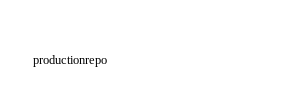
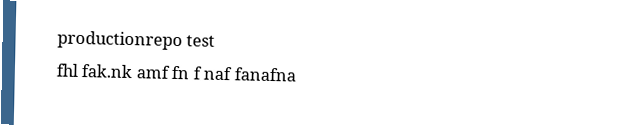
- productionrepo
+ productionrepo test
+ fhl fak.nk amf fn f naf fanafna

